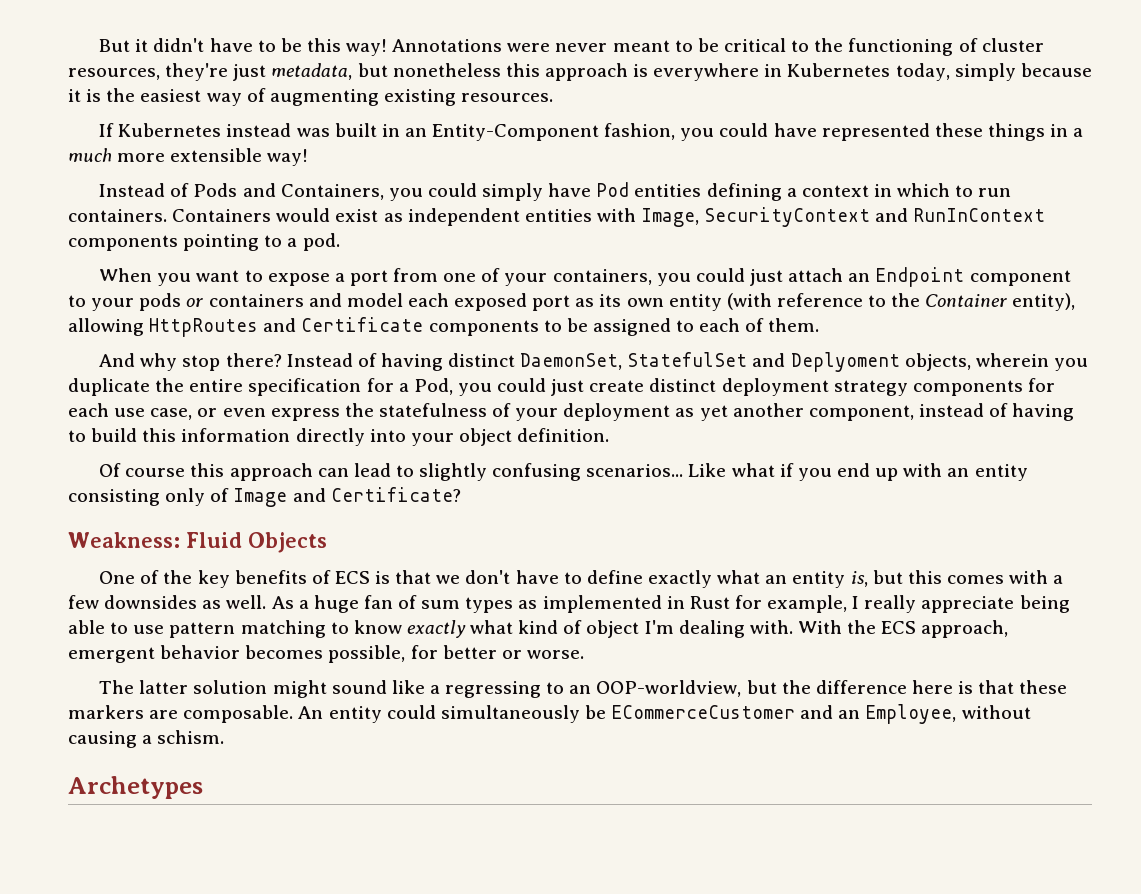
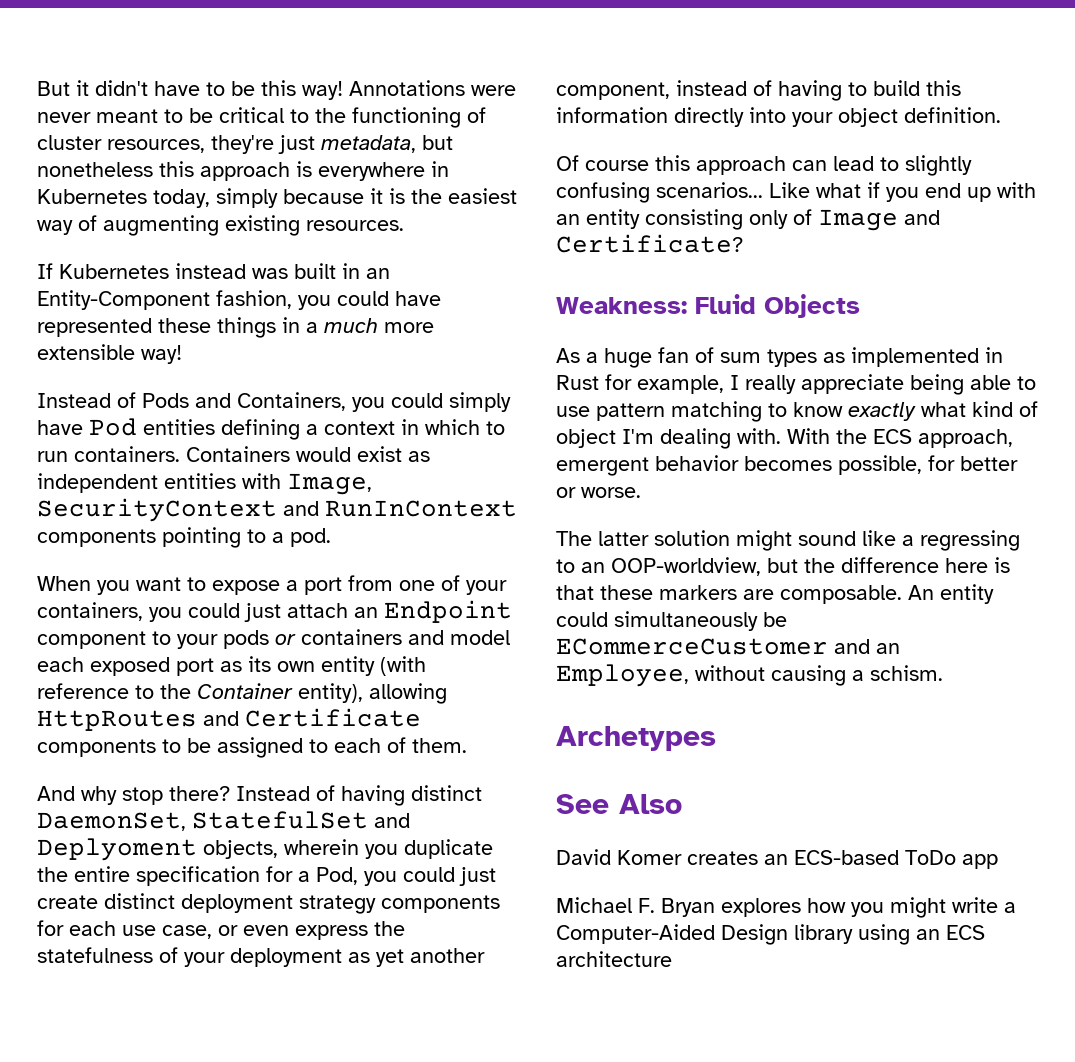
- One of the key benefits of ECS is that we don't have to define exactly what an entity is, but this comes with a few downsides as well.
+ See Also
+ David Komer creates an ECS-based ToDo app
+ Michael F. Bryan explores how you might write a Computer-Aided Design library using an ECS architecture

